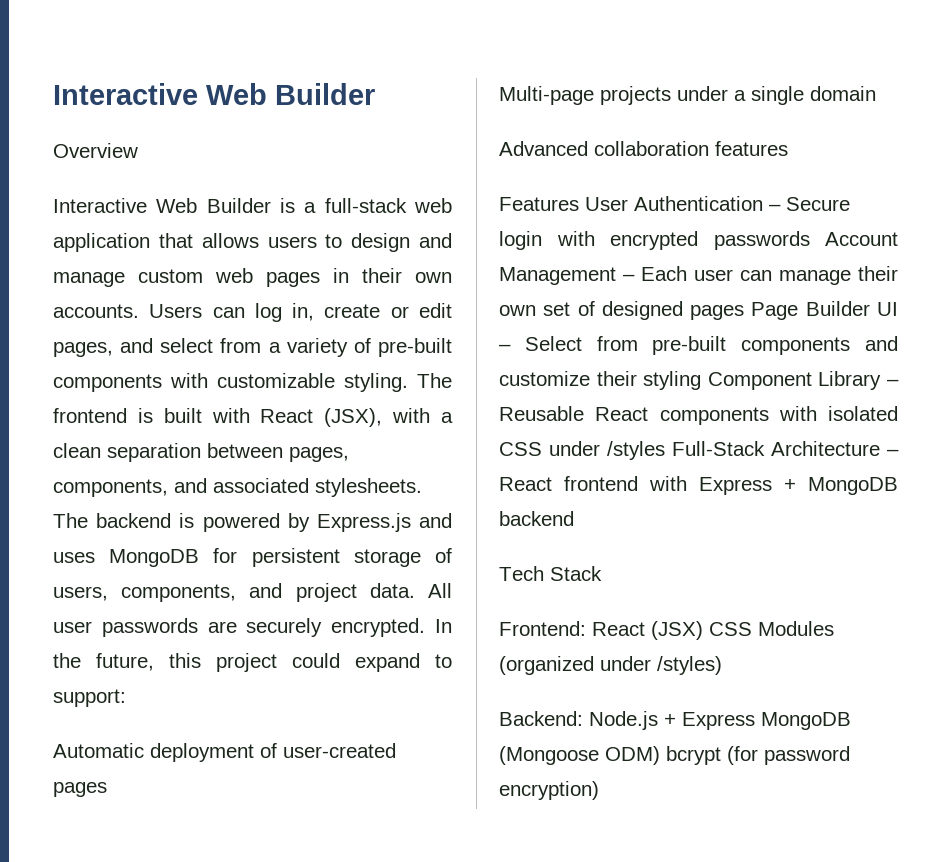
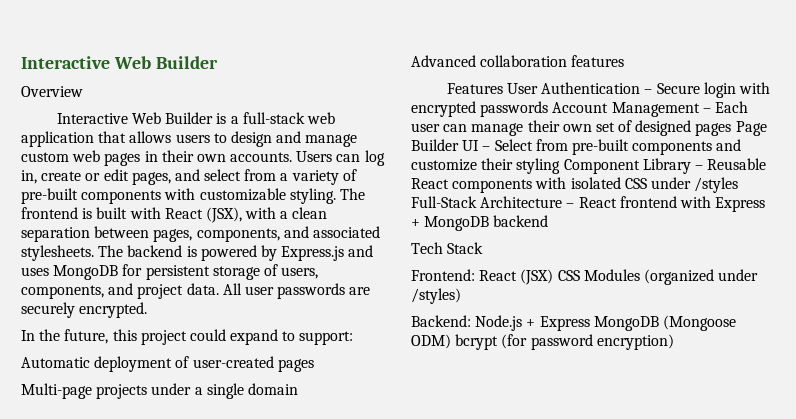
- All user passwords are securely encrypted. In the future, this project could expand to support:
+ All user passwords are securely encrypted.
+ In the future, this project could expand to support:

